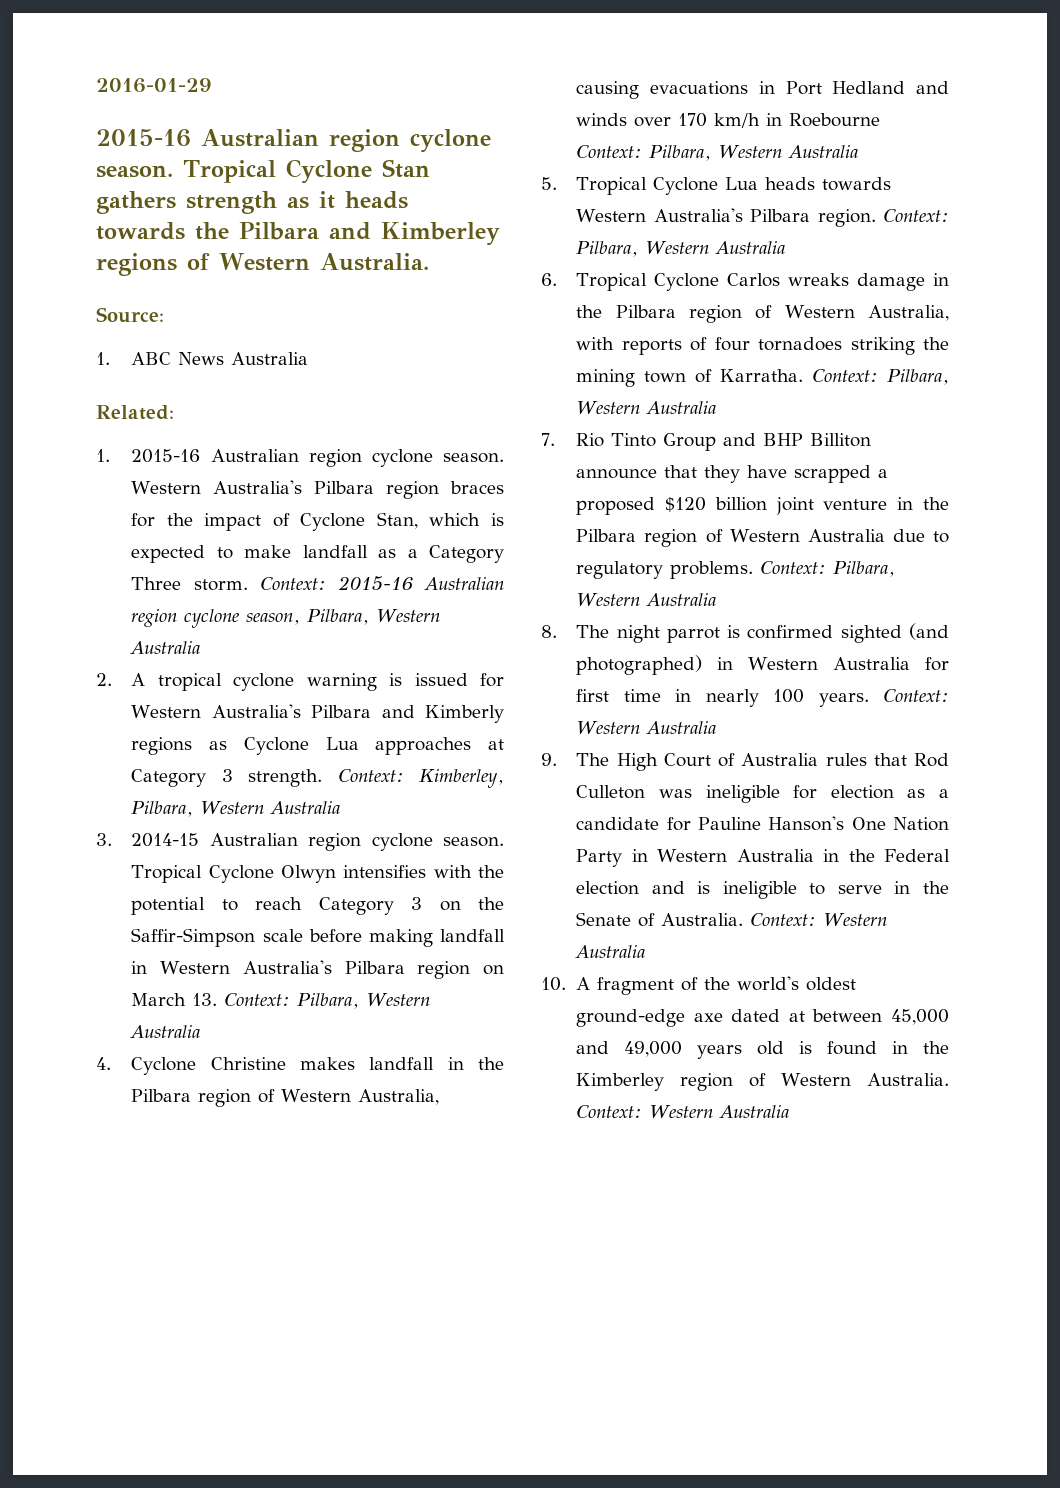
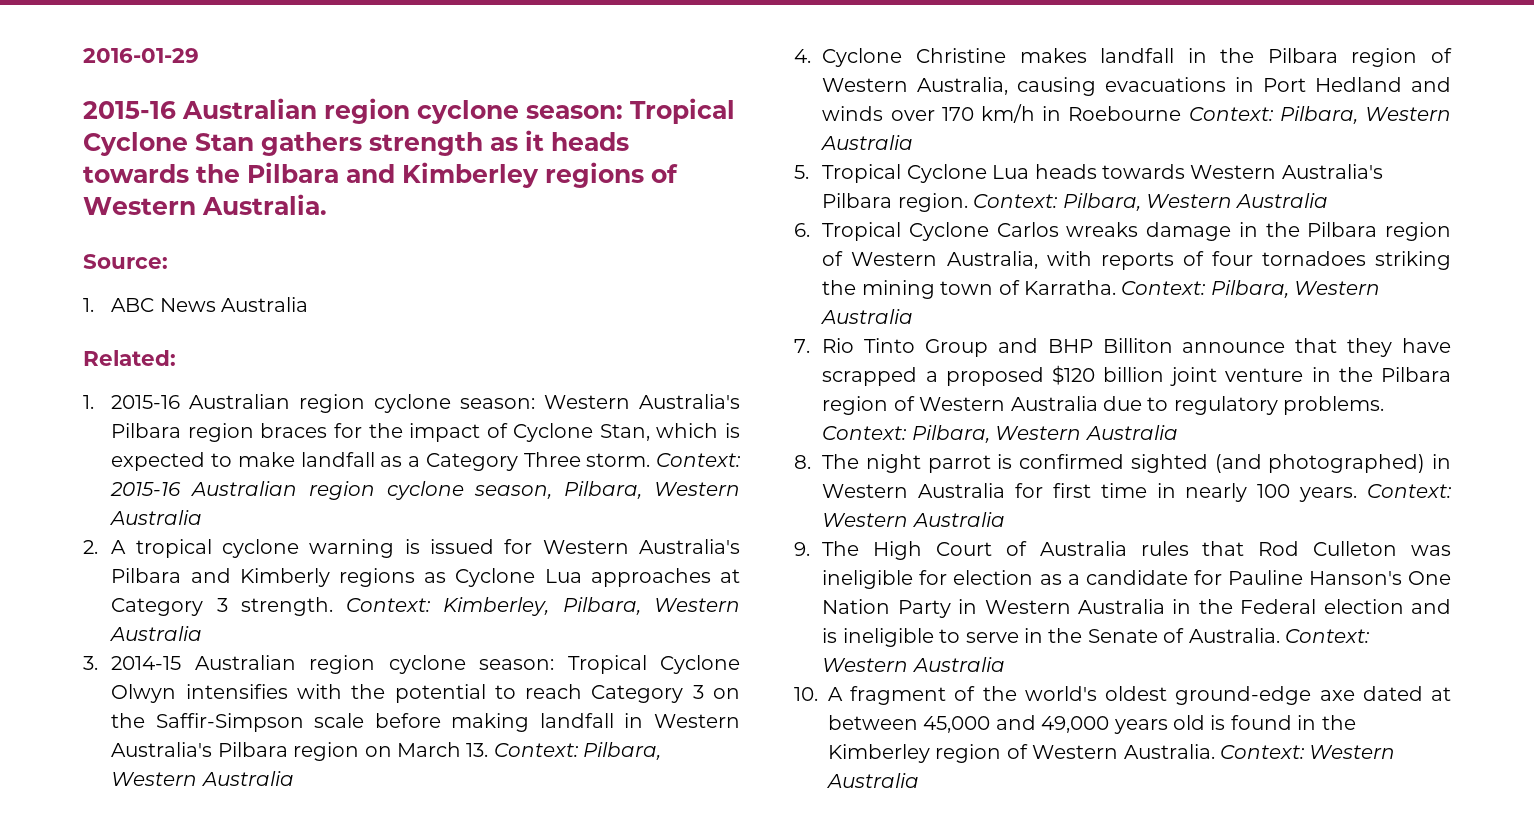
- 2015-16 Australian region cyclone season. Tropical Cyclone Stan gathers strength as it heads towards the Pilbara and Kimberley regions of Western Australia.
+ 2015-16 Australian region cyclone season: Tropical Cyclone Stan gathers strength as it heads towards the Pilbara and Kimberley regions of Western Australia.
- 1. 2015-16 Australian region cyclone season. Western Australia's Pilbara region braces for the impact of Cyclone Stan, which is expected to make landfall as a Category Three storm.
+ 1. 2015-16 Australian region cyclone season: Western Australia's Pilbara region braces for the impact of Cyclone Stan, which is expected to make landfall as a Category Three storm.
- 3. 2014-15 Australian region cyclone season. Tropical Cyclone Olwyn intensifies with the potential to reach Category 3 on the Saffir-Simpson scale before making landfall in Western Australia's Pilbara region on March 13. Context: Pilbara, Western Australia
+ 3. 2014-15 Australian region cyclone season: Tropical Cyclone Olwyn intensifies with the potential to reach Category 3 on the Saffir-Simpson scale before making landfall in Western Australia's Pilbara region on March 13. Context: Pilbara, Western Australia

